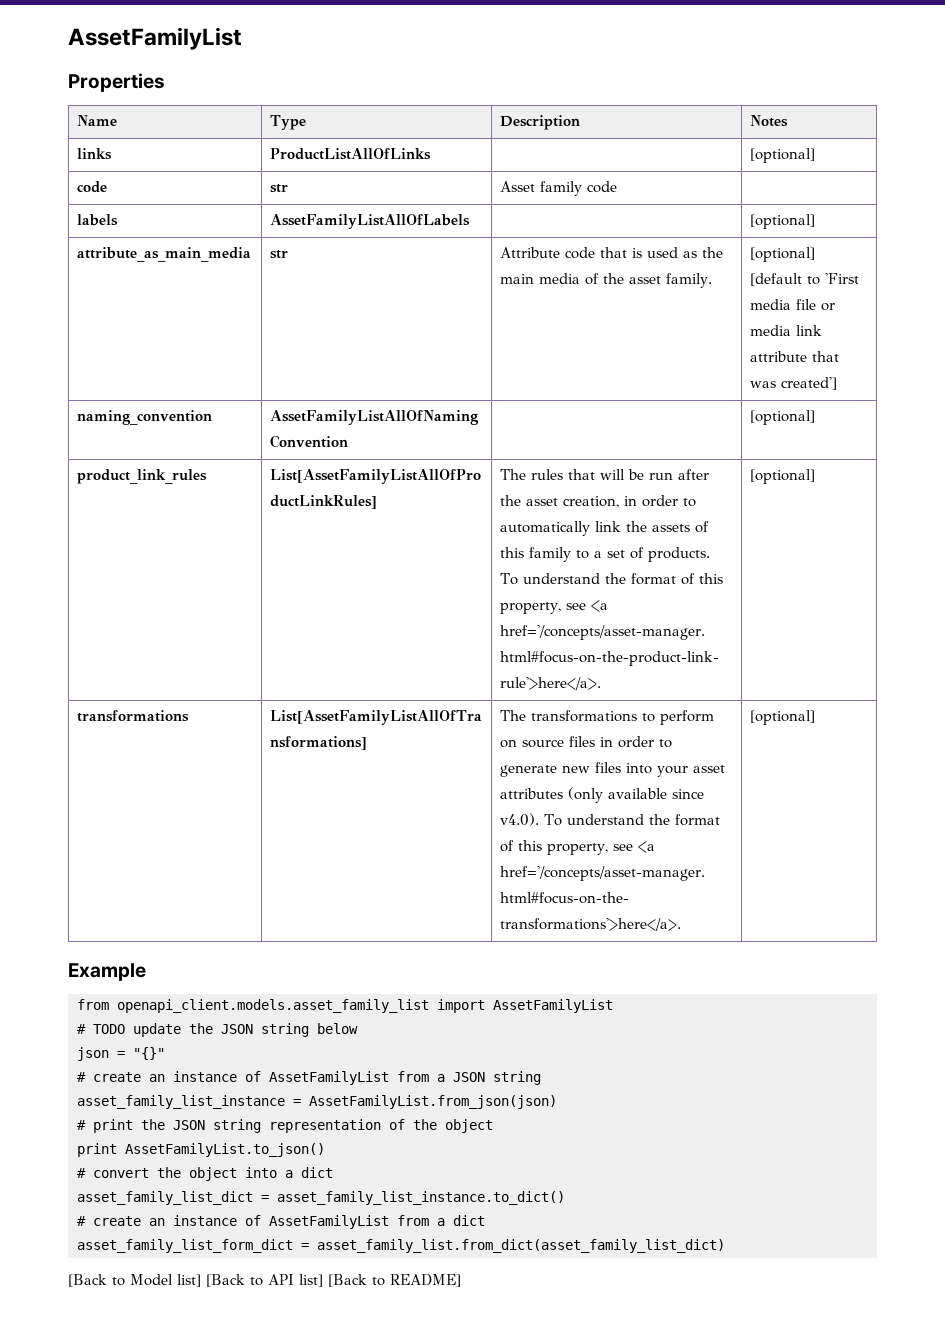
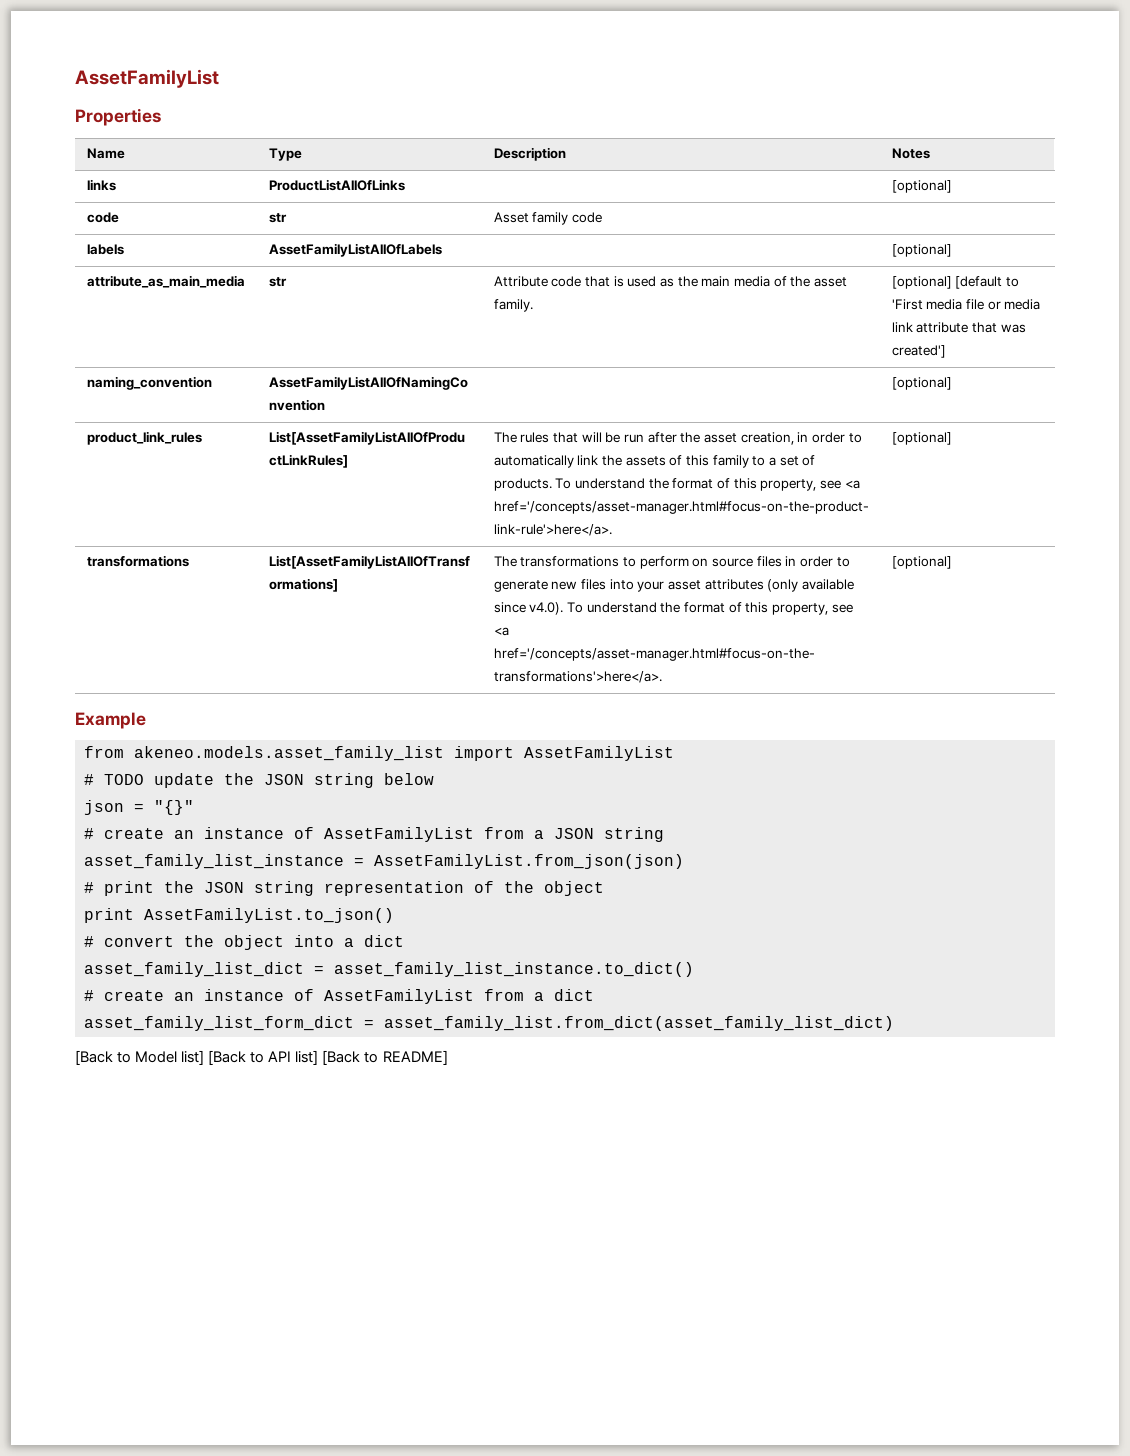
- from openapi_client.models.asset_family_list import AssetFamilyList
+ from akeneo.models.asset_family_list import AssetFamilyList

